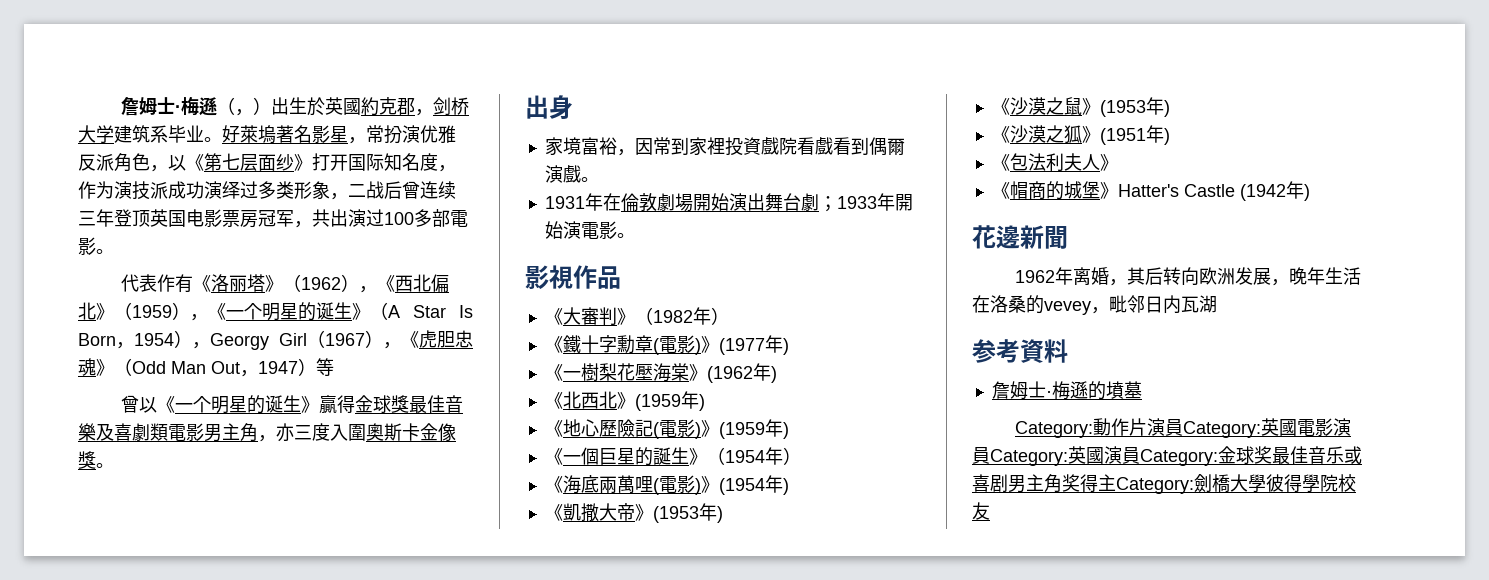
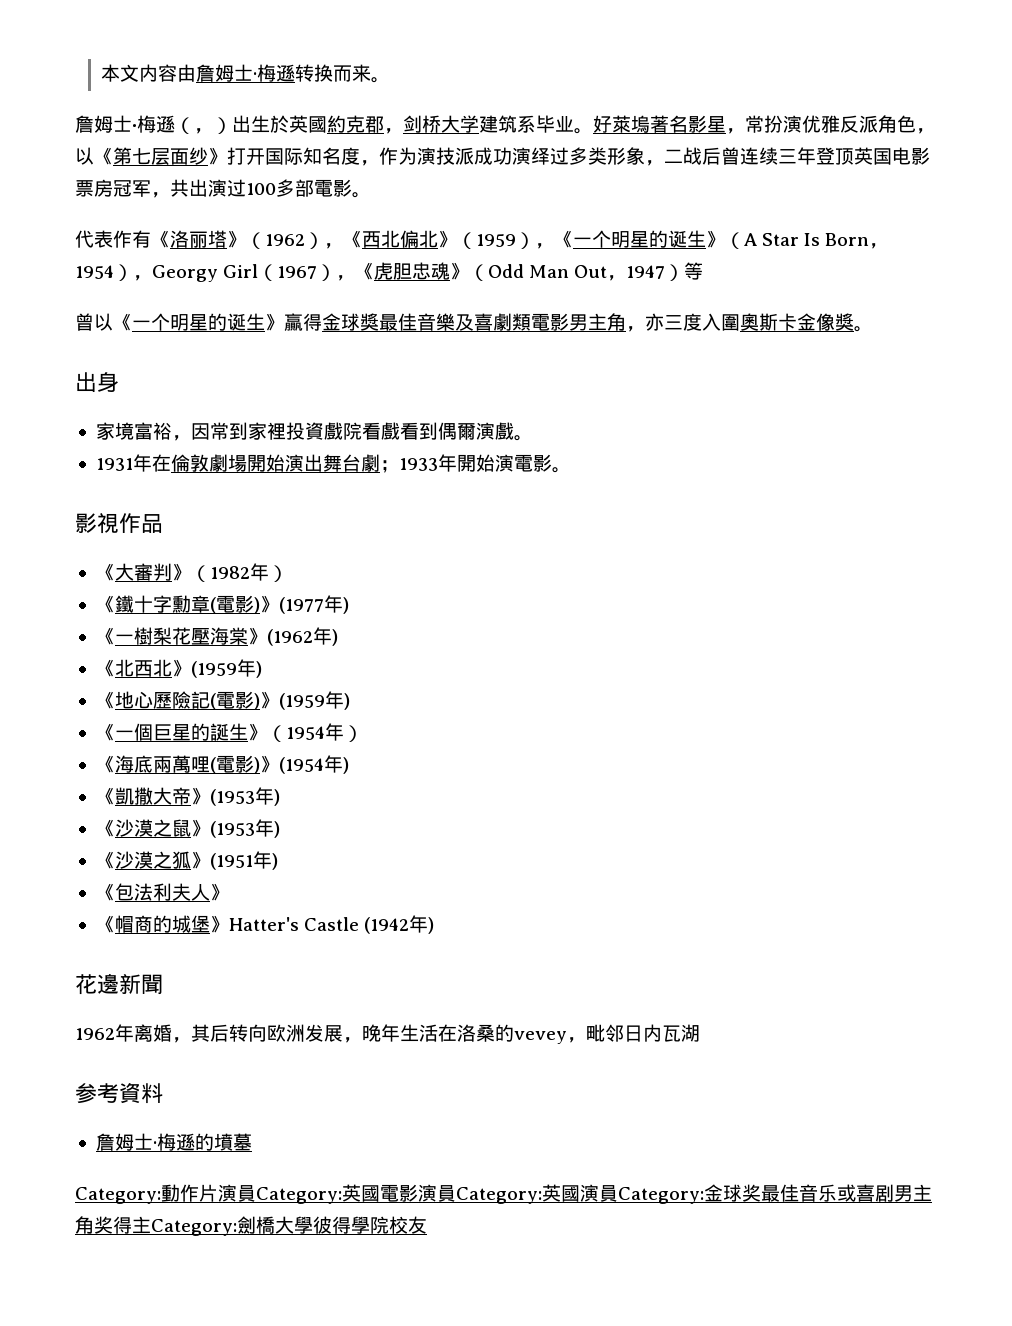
+ 本文内容由詹姆士·梅遜转换而来。

